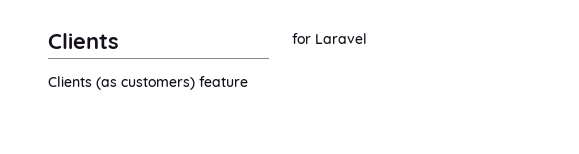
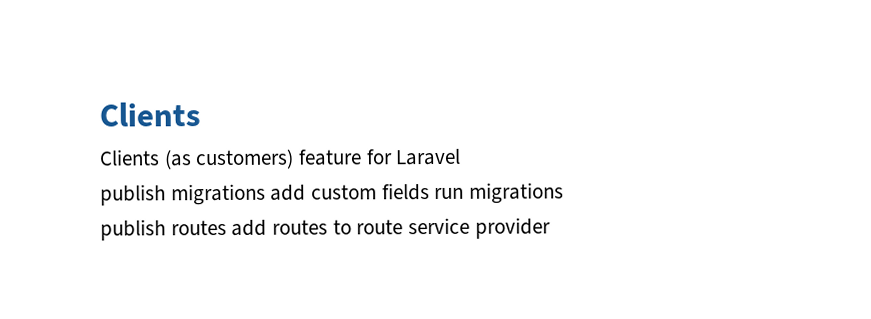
+ publish migrations add custom fields run migrations
+ publish routes add routes to route service provider

